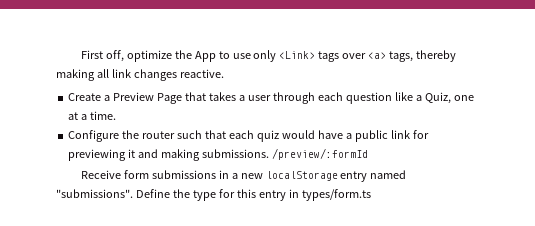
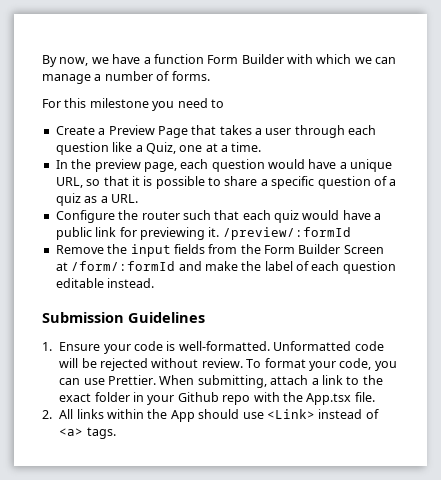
- First off, optimize the App to use only <Link> tags over <a> tags, thereby making all link changes reactive.
+ By now, we have a function Form Builder with which we can manage a number of forms.
+ For this milestone you need to
+ In the preview page, each question would have a unique URL, so that it is possible to share a specific question of a quiz as a URL.
- Configure the router such that each quiz would have a public link for previewing it and making submissions. /preview/:formId
- Receive form submissions in a new localStorage entry named "submissions". Define the type for this entry in types/form.ts
+ Configure the router such that each quiz would have a public link for previewing it. /preview/:formId
+ Remove the input fields from the Form Builder Screen at /form/:formId and make the label of each question editable instead.
+ Submission Guidelines
+ 1. Ensure your code is well-formatted. Unformatted code will be rejected without review. To format your code, you can use Prettier. When submitting, attach a link to the exact folder in your Github repo with the App.tsx file.
+ 2. All links within the App should use <Link> instead of <a> tags.

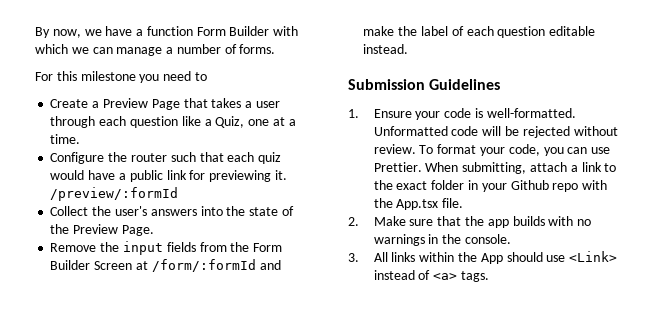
- In the preview page, each question would have a unique URL, so that it is possible to share a specific question of a quiz as a URL.
+ Collect the user's answers into the state of the Preview Page.
- 2. All links within the App should use <Link> instead of <a> tags.
+ 2. Make sure that the app builds with no warnings in the console.
+ 3. All links within the App should use <Link> instead of <a> tags.

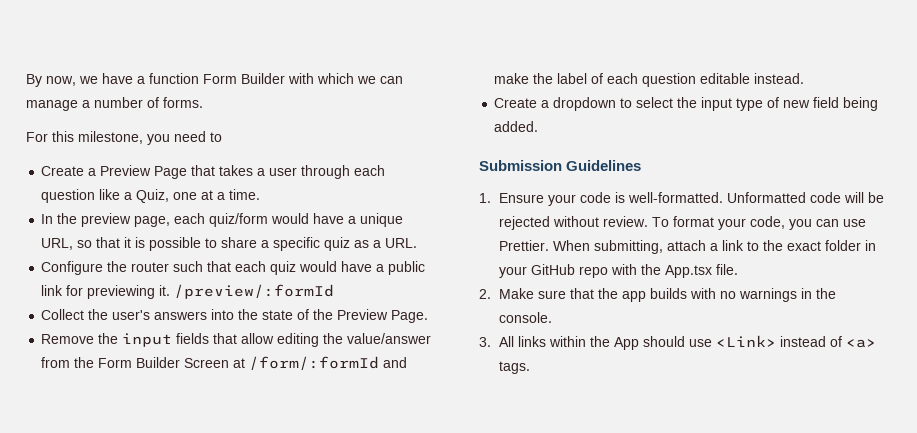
- For this milestone you need to
+ For this milestone, you need to
+ In the preview page, each quiz/form would have a unique URL, so that it is possible to share a specific quiz as a URL.
- Remove the input fields from the Form Builder Screen at /form/:formId and make the label of each question editable instead.
+ Remove the input fields that allow editing the value/answer from the Form Builder Screen at /form/:formId and make the label of each question editable instead.
+ Create a dropdown to select the input type of new field being added.
- When submitting, attach a link to the exact folder in your Github repo with the App.tsx file.
+ When submitting, attach a link to the exact folder in your GitHub repo with the App.tsx file.

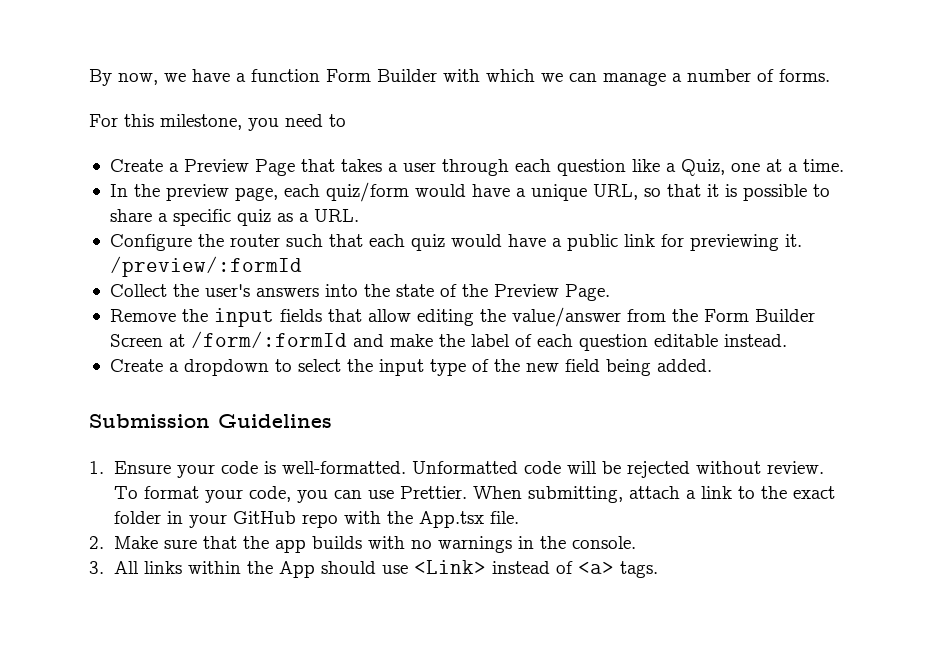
- Create a dropdown to select the input type of new field being added.
+ Create a dropdown to select the input type of the new field being added.

